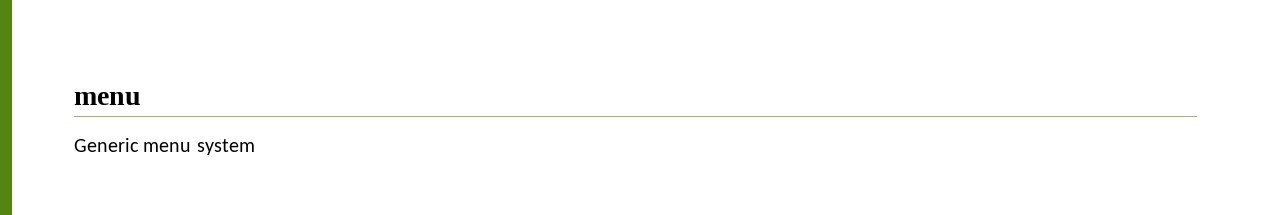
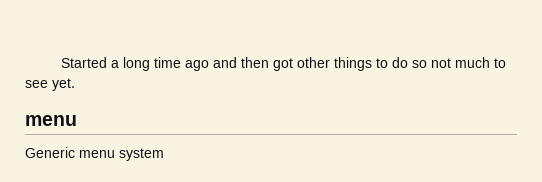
+ Started a long time ago and then got other things to do so not much to see yet.

